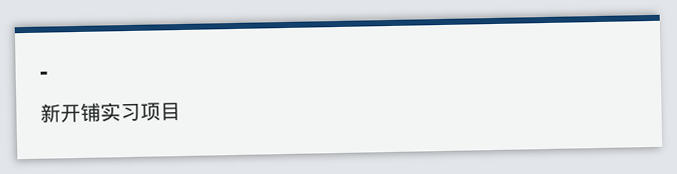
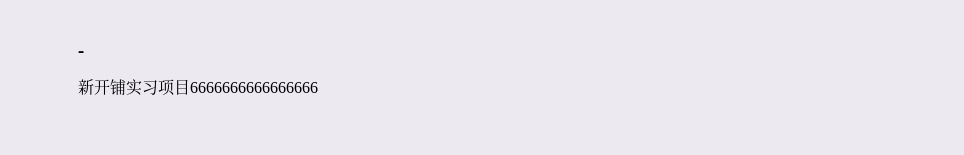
- 新开铺实习项目
+ 新开铺实习项目6666666666666666

